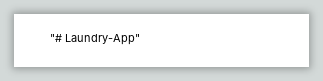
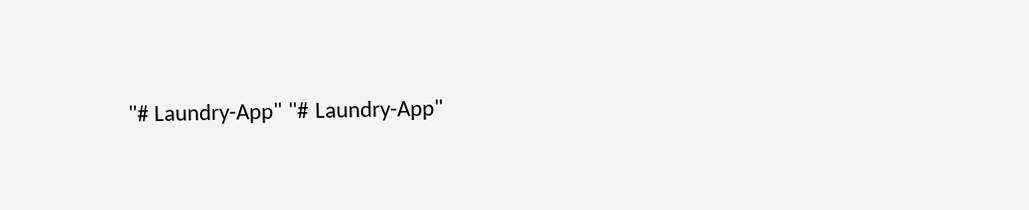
- "# Laundry-App"
+ "# Laundry-App" "# Laundry-App"

